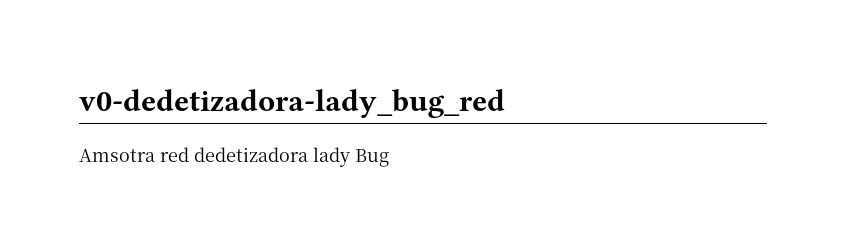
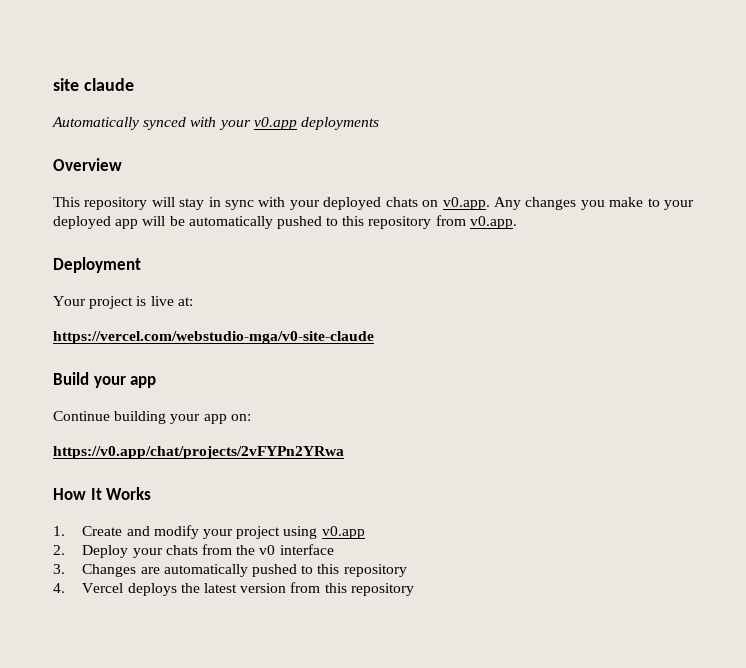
- v0-dedetizadora-lady_bug_red
- Amsotra red dedetizadora lady Bug
+ site claude
+ Automatically synced with your v0.app deployments
+ Overview
+ This repository will stay in sync with your deployed chats on v0.app. Any changes you make to your deployed app will be automatically pushed to this repository from v0.app.
+ Deployment
+ Your project is live at:
+ https://vercel.com/webstudio-mga/v0-site-claude
+ Build your app
+ Continue building your app on:
+ https://v0.app/chat/projects/2vFYPn2YRwa
+ How It Works
+ 1. Create and modify your project using v0.app
+ 2. Deploy your chats from the v0 interface
+ 3. Changes are automatically pushed to this repository
+ 4. Vercel deploys the latest version from this repository

